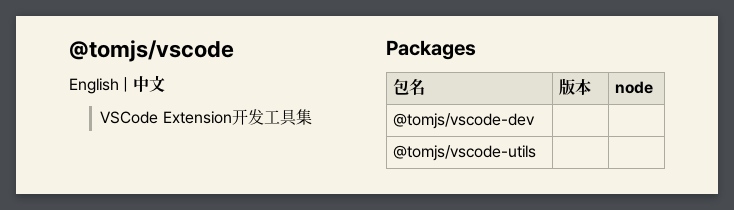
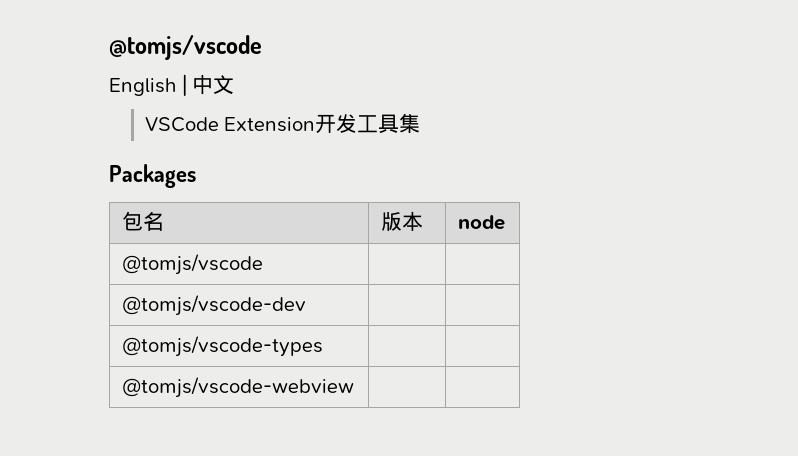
+ @tomjs/vscode | |
- @tomjs/vscode-utils | |
+ @tomjs/vscode-types | |
+ @tomjs/vscode-webview | |

